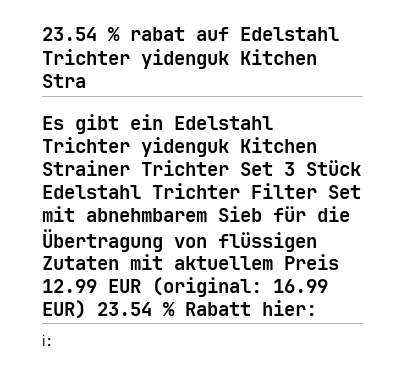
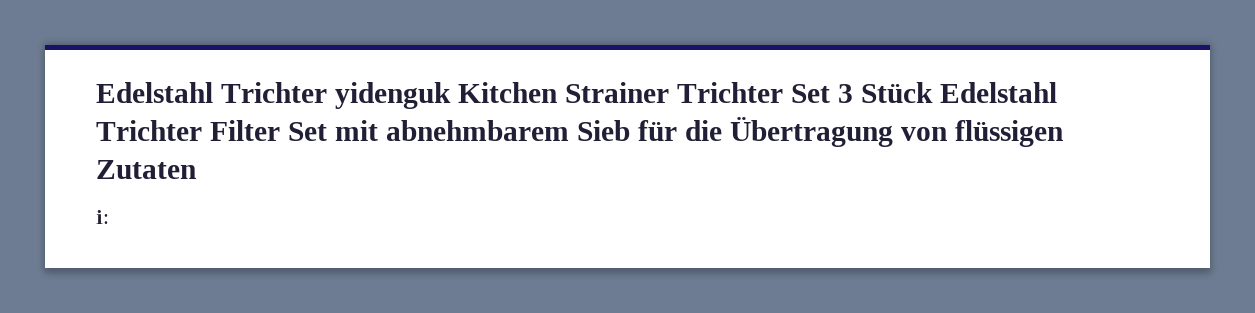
- 23.54 % rabat auf Edelstahl Trichter yidenguk Kitchen Stra
- Es gibt ein Edelstahl Trichter yidenguk Kitchen Strainer Trichter Set 3 Stück Edelstahl Trichter Filter Set mit abnehmbarem Sieb für die Übertragung von flüssigen Zutaten mit aktuellem Preis 12.99 EUR (original: 16.99 EUR) 23.54 % Rabatt hier:
+ Edelstahl Trichter yidenguk Kitchen Strainer Trichter Set 3 Stück Edelstahl Trichter Filter Set mit abnehmbarem Sieb für die Übertragung von flüssigen Zutaten

